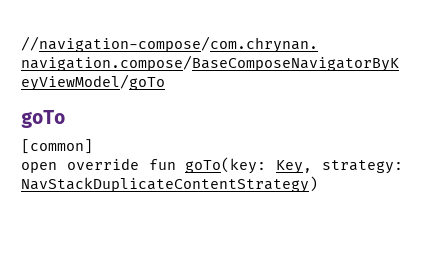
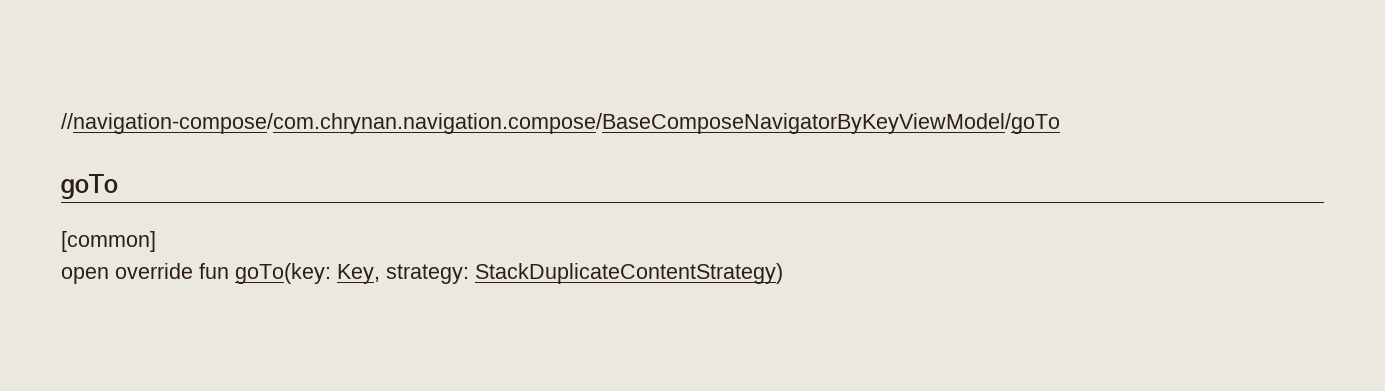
- open override fun goTo(key: Key, strategy: NavStackDuplicateContentStrategy)
+ open override fun goTo(key: Key, strategy: StackDuplicateContentStrategy)

